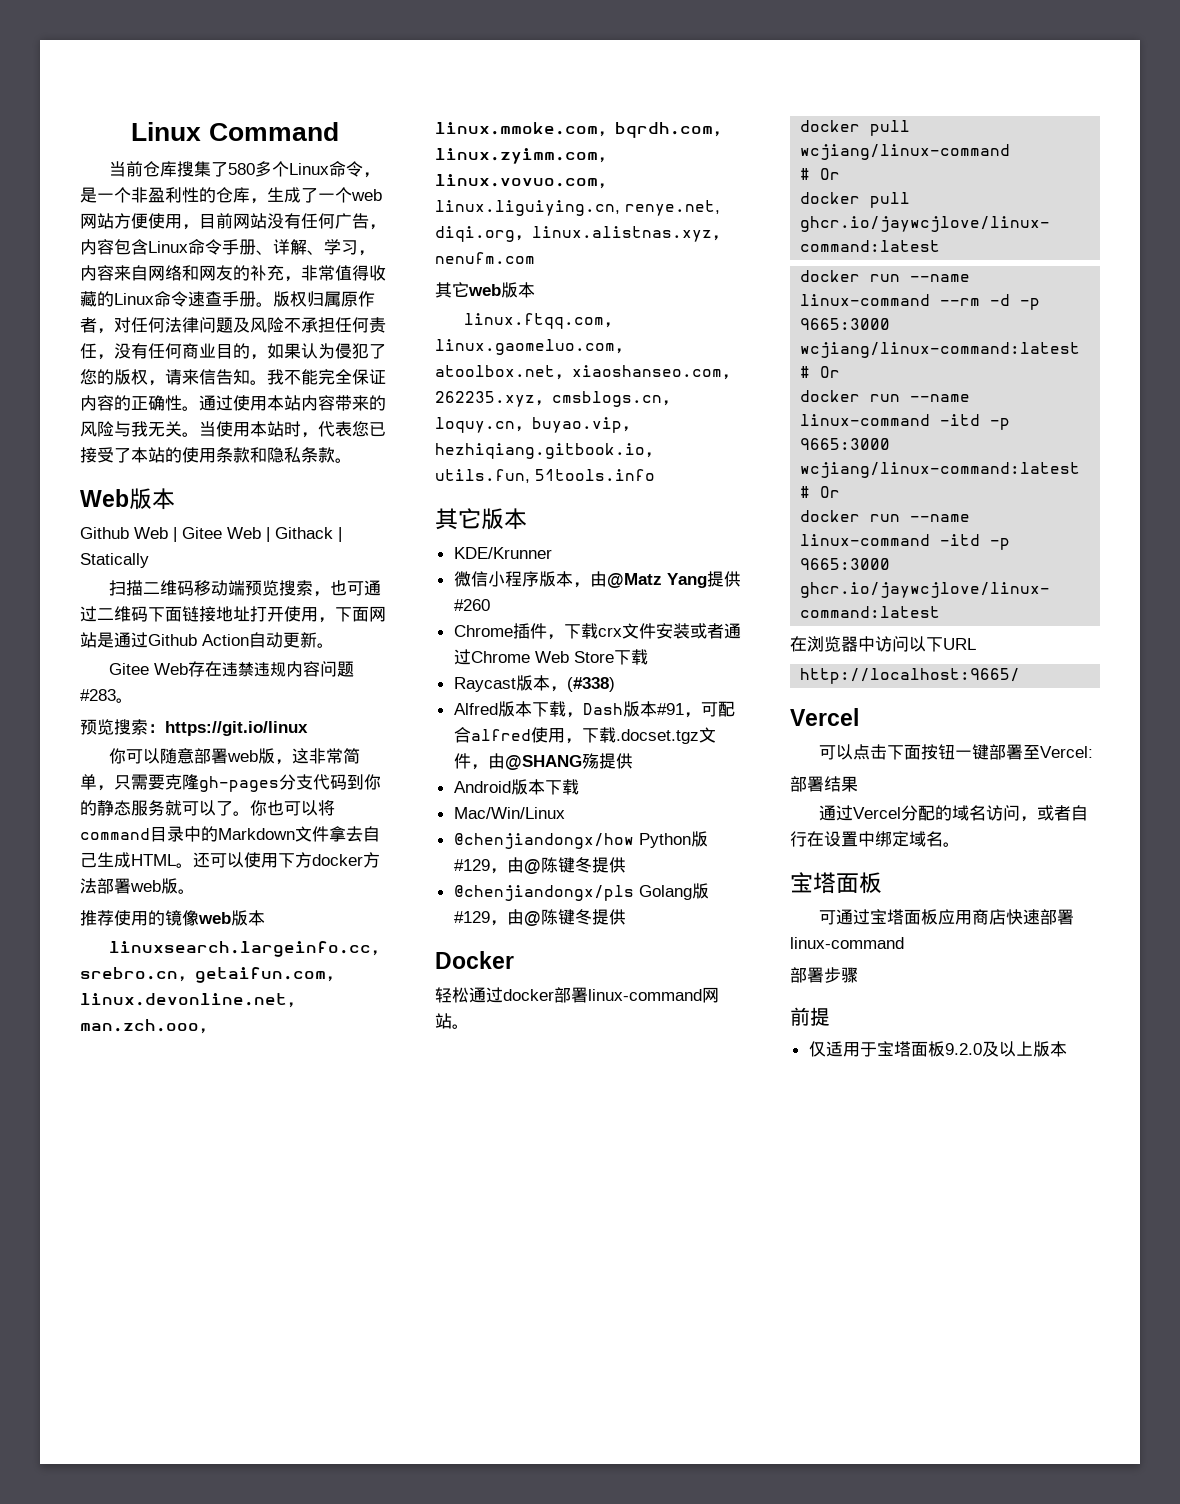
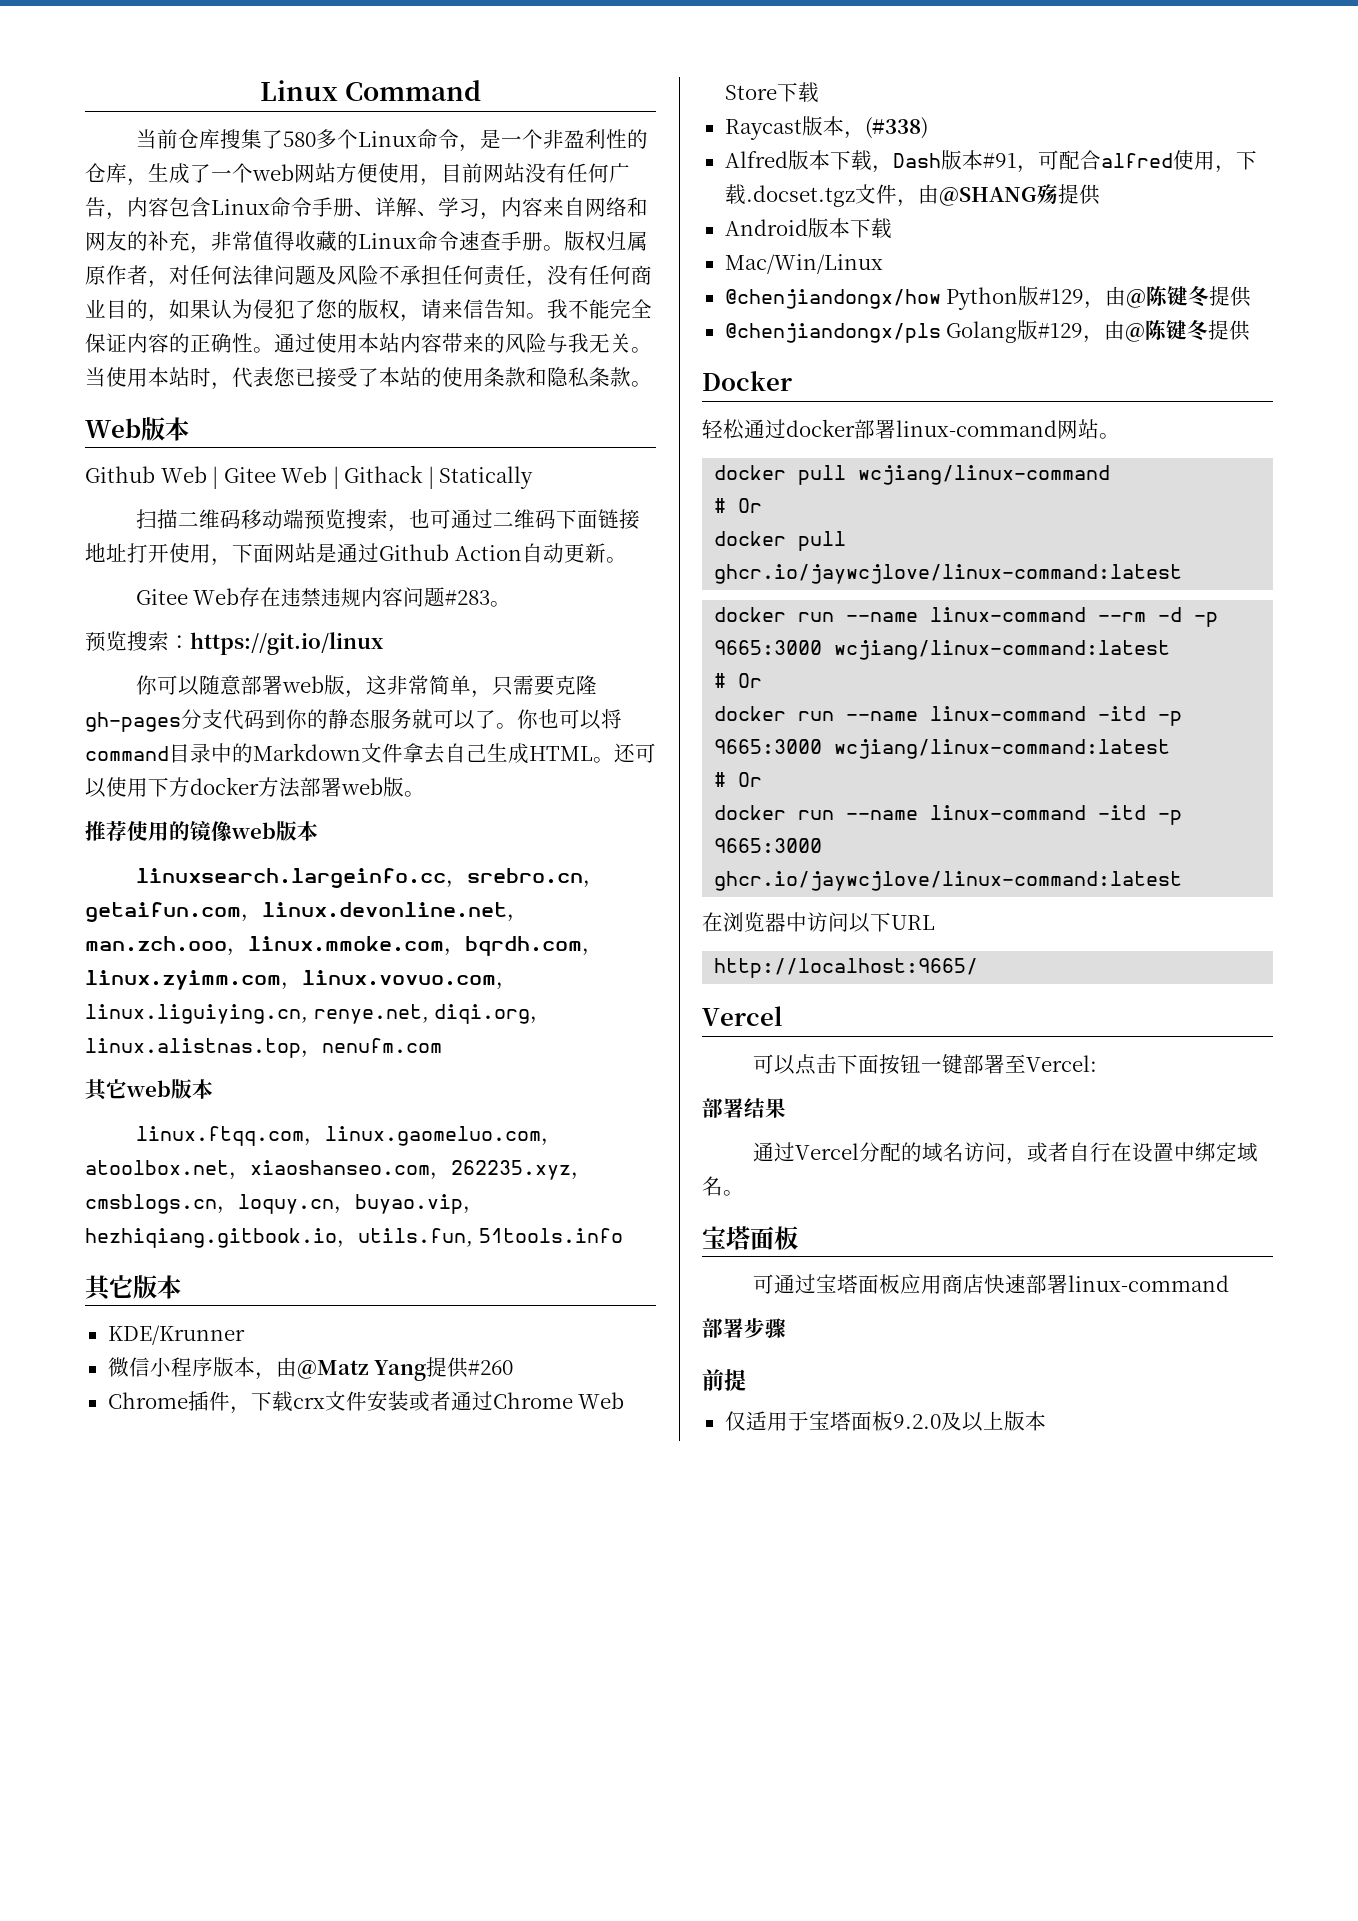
- linuxsearch.largeinfo.cc，srebro.cn，getaifun.com，linux.devonline.net，man.zch.ooo，linux.mmoke.com，bqrdh.com，linux.zyimm.com，linux.vovuo.com，linux.liguiying.cn, renye.net, diqi.org，linux.alistnas.xyz，nenufm.com
+ linuxsearch.largeinfo.cc，srebro.cn，getaifun.com，linux.devonline.net，man.zch.ooo，linux.mmoke.com，bqrdh.com，linux.zyimm.com，linux.vovuo.com，linux.liguiying.cn, renye.net, diqi.org，linux.alistnas.top，nenufm.com

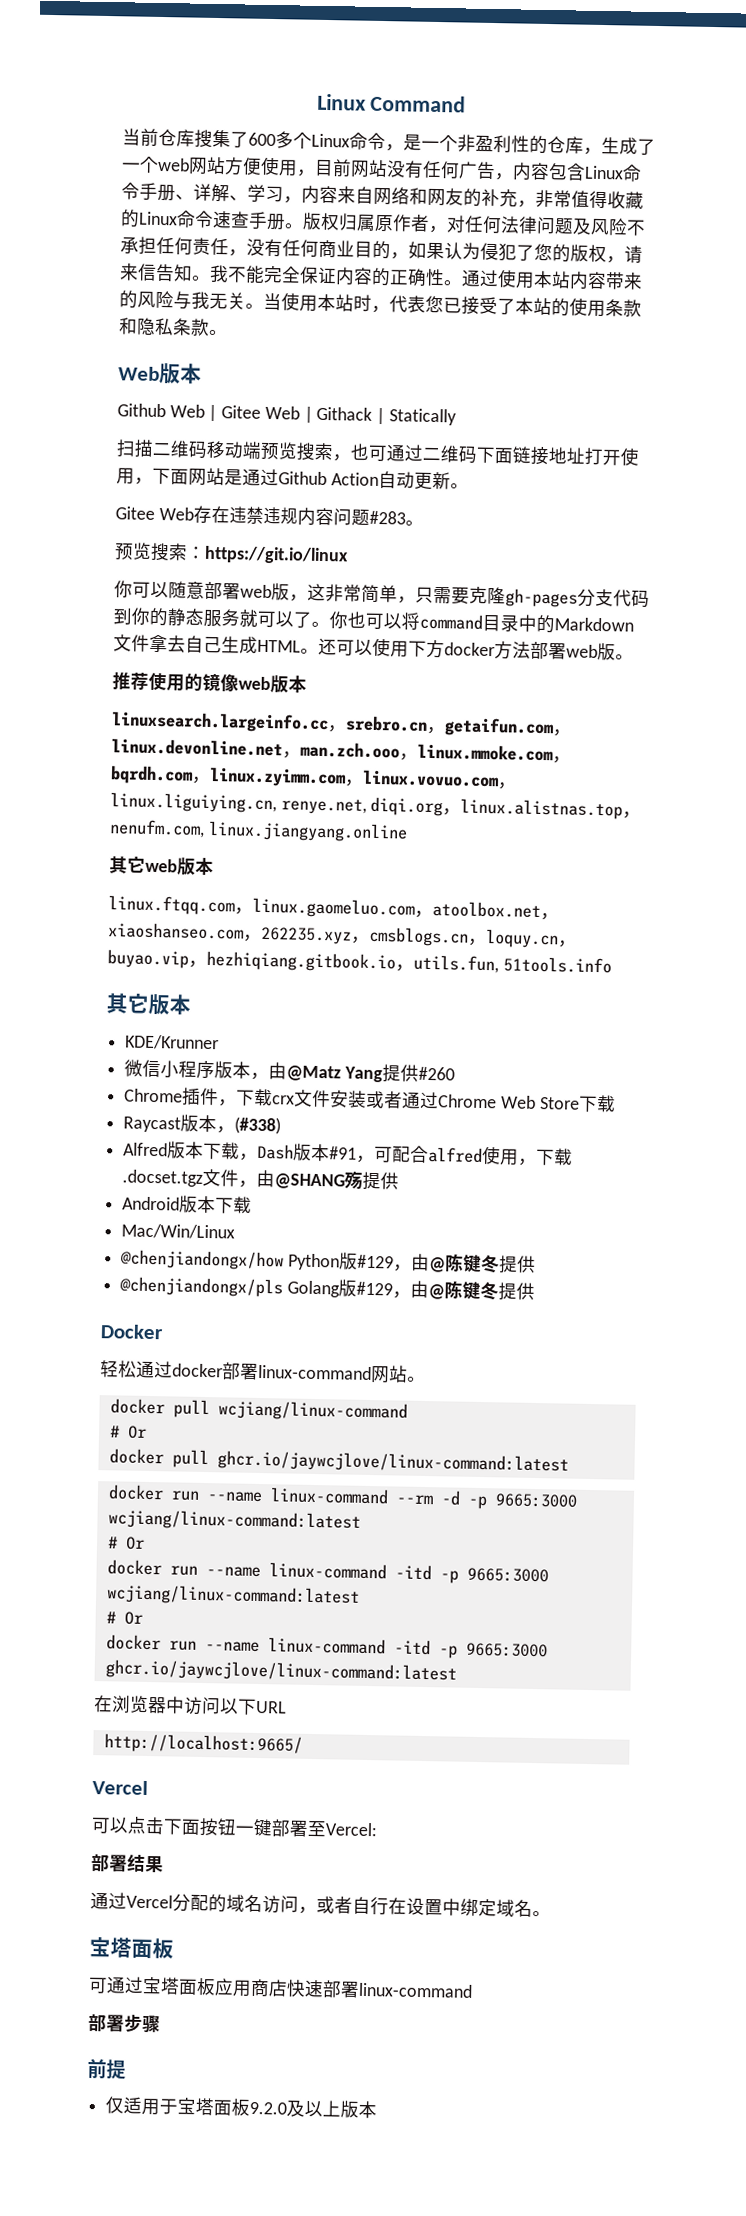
- 当前仓库搜集了580多个Linux命令，是一个非盈利性的仓库，生成了一个web网站方便使用，目前网站没有任何广告，内容包含Linux命令手册、详解、学习，内容来自网络和网友的补充，非常值得收藏的Linux命令速查手册。
+ 当前仓库搜集了600多个Linux命令，是一个非盈利性的仓库，生成了一个web网站方便使用，目前网站没有任何广告，内容包含Linux命令手册、详解、学习，内容来自网络和网友的补充，非常值得收藏的Linux命令速查手册。
- linuxsearch.largeinfo.cc，srebro.cn，getaifun.com，linux.devonline.net，man.zch.ooo，linux.mmoke.com，bqrdh.com，linux.zyimm.com，linux.vovuo.com，linux.liguiying.cn, renye.net, diqi.org，linux.alistnas.top，nenufm.com
+ linuxsearch.largeinfo.cc，srebro.cn，getaifun.com，linux.devonline.net，man.zch.ooo，linux.mmoke.com，bqrdh.com，linux.zyimm.com，linux.vovuo.com，linux.liguiying.cn, renye.net, diqi.org，linux.alistnas.top，nenufm.com, linux.jiangyang.online

